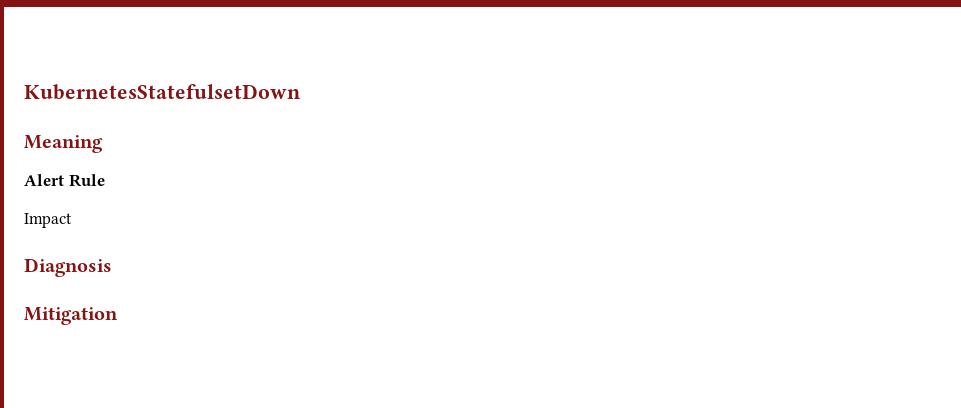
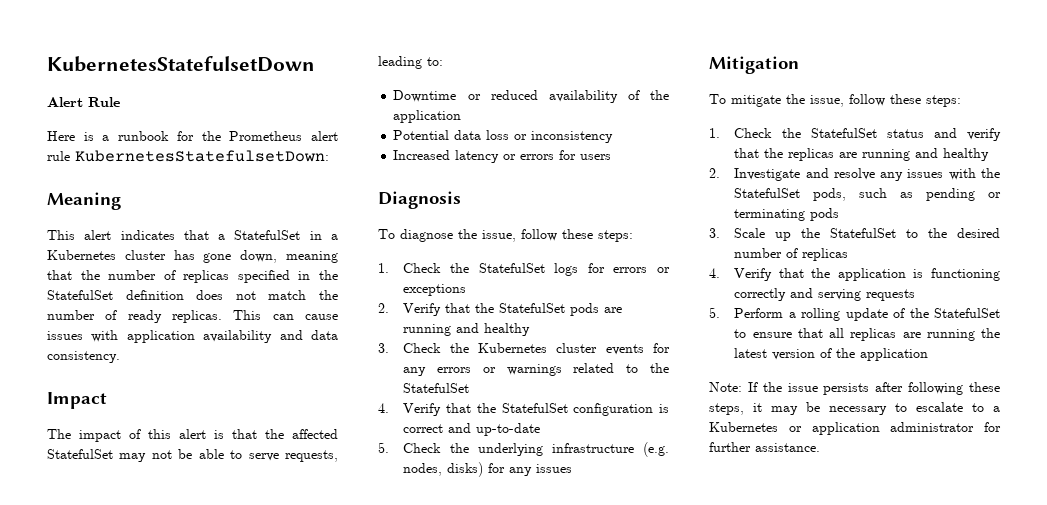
- Meaning
+ Here is a runbook for the Prometheus alert rule KubernetesStatefulsetDown:
+ Meaning
+ This alert indicates that a StatefulSet in a Kubernetes cluster has gone down, meaning that the number of replicas specified in the StatefulSet definition does not match the number of ready replicas. This can cause issues with application availability and data consistency.
  Impact
+ The impact of this alert is that the affected StatefulSet may not be able to serve requests, leading to:
+ Downtime or reduced availability of the application
+ Potential data loss or inconsistency
+ Increased latency or errors for users
  Diagnosis
+ To diagnose the issue, follow these steps:
+ 1. Check the StatefulSet logs for errors or exceptions
+ 2. Verify that the StatefulSet pods are running and healthy
+ 3. Check the Kubernetes cluster events for any errors or warnings related to the StatefulSet
+ 4. Verify that the StatefulSet configuration is correct and up-to-date
+ 5. Check the underlying infrastructure (e.g. nodes, disks) for any issues
  Mitigation
+ To mitigate the issue, follow these steps:
+ 1. Check the StatefulSet status and verify that the replicas are running and healthy
+ 2. Investigate and resolve any issues with the StatefulSet pods, such as pending or terminating pods
+ 3. Scale up the StatefulSet to the desired number of replicas
+ 4. Verify that the application is functioning correctly and serving requests
+ 5. Perform a rolling update of the StatefulSet to ensure that all replicas are running the latest version of the application
+ Note: If the issue persists after following these steps, it may be necessary to escalate to a Kubernetes or application administrator for further assistance.

